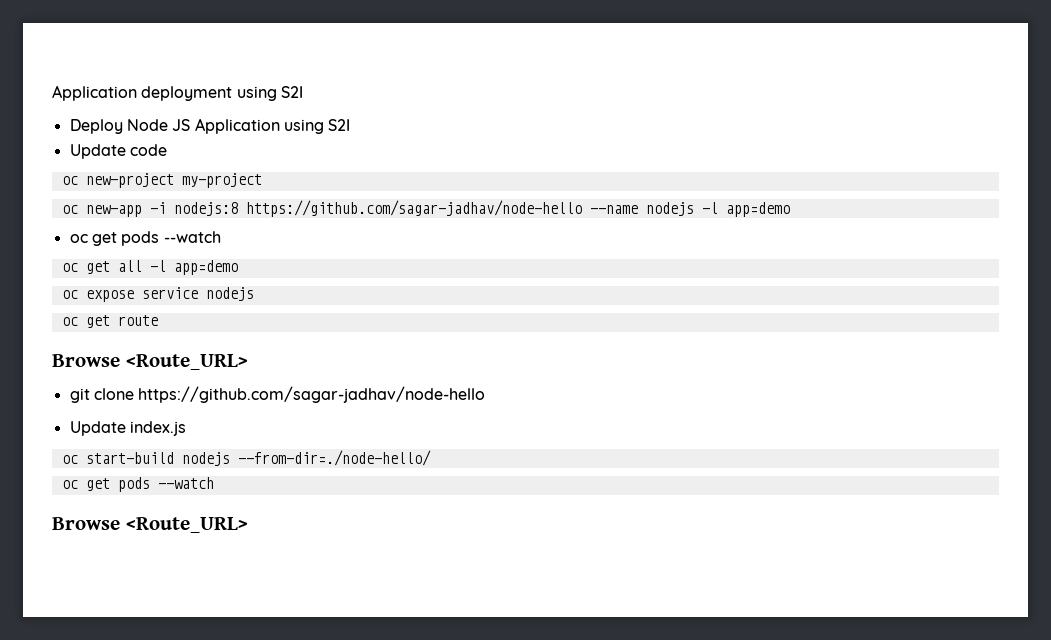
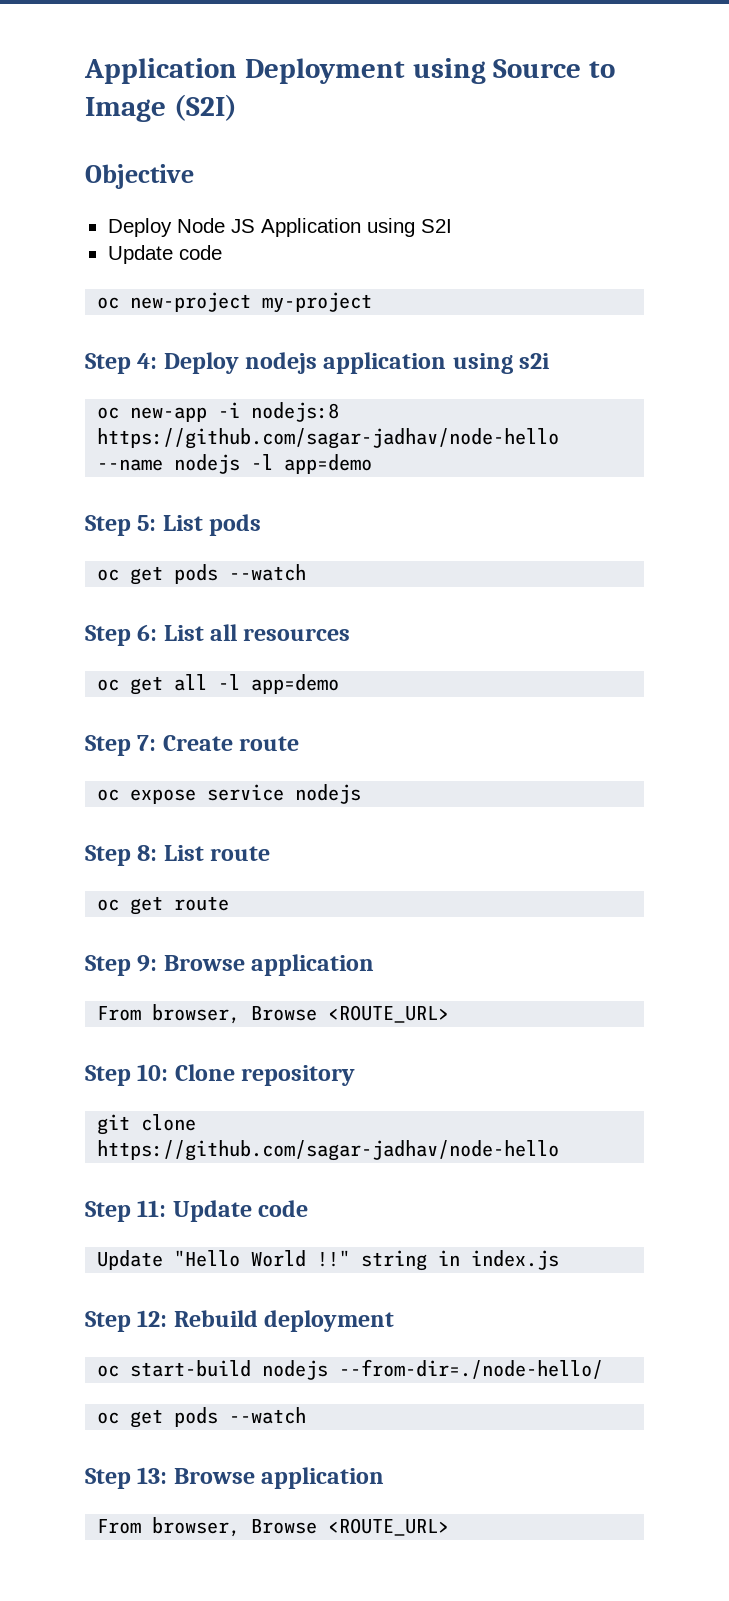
- Application deployment using S2I
+ Application Deployment using Source to Image (S2I)
+ Objective
+ Step 4: Deploy nodejs application using s2i
  oc new-app -i nodejs:8 https://github.com/sagar-jadhav/node-hello --name nodejs -l app=demo
+ Step 5: List pods
  oc get pods --watch
+ Step 6: List all resources
+ Step 7: Create route
+ Step 8: List route
  oc get route
- Browse <Route_URL>
+ Step 9: Browse application
+ From browser, Browse <ROUTE_URL>
+ Step 10: Clone repository
  git clone https://github.com/sagar-jadhav/node-hello
- Update index.js
+ Step 11: Update code
+ Update "Hello World !!" string in index.js
+ Step 12: Rebuild deployment
  oc start-build nodejs --from-dir=./node-hello/
  oc get pods --watch
- Browse <Route_URL>
+ Step 13: Browse application
+ From browser, Browse <ROUTE_URL>

